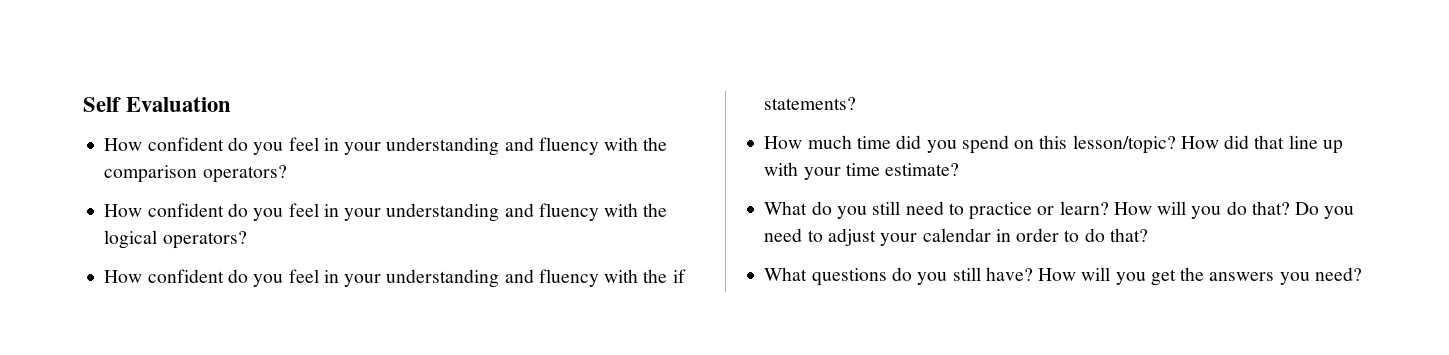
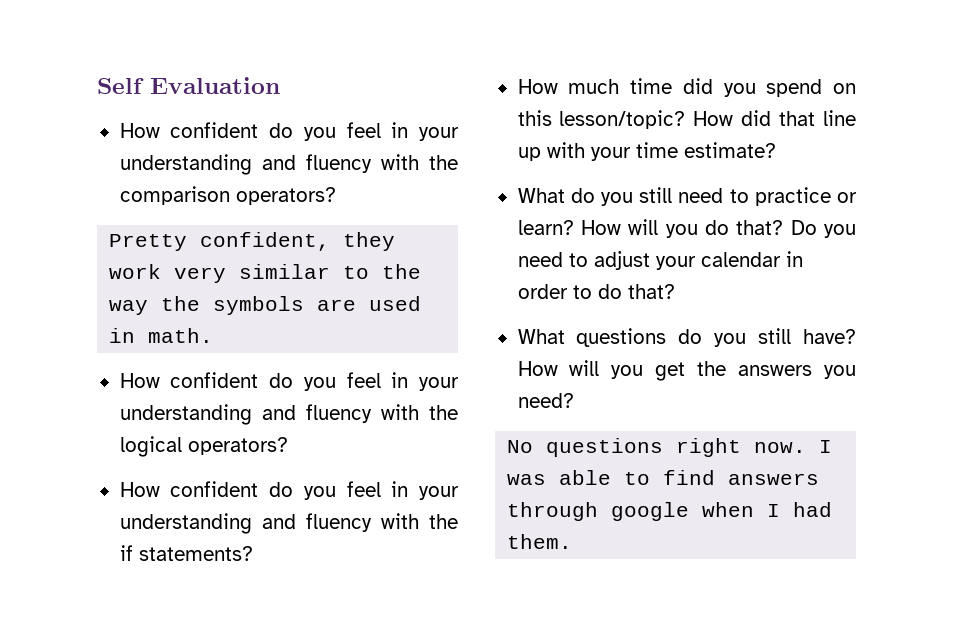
+ Pretty confident, they work very similar to the way the symbols are used in math.
+ No questions right now. I was able to find answers through google when I had them.

